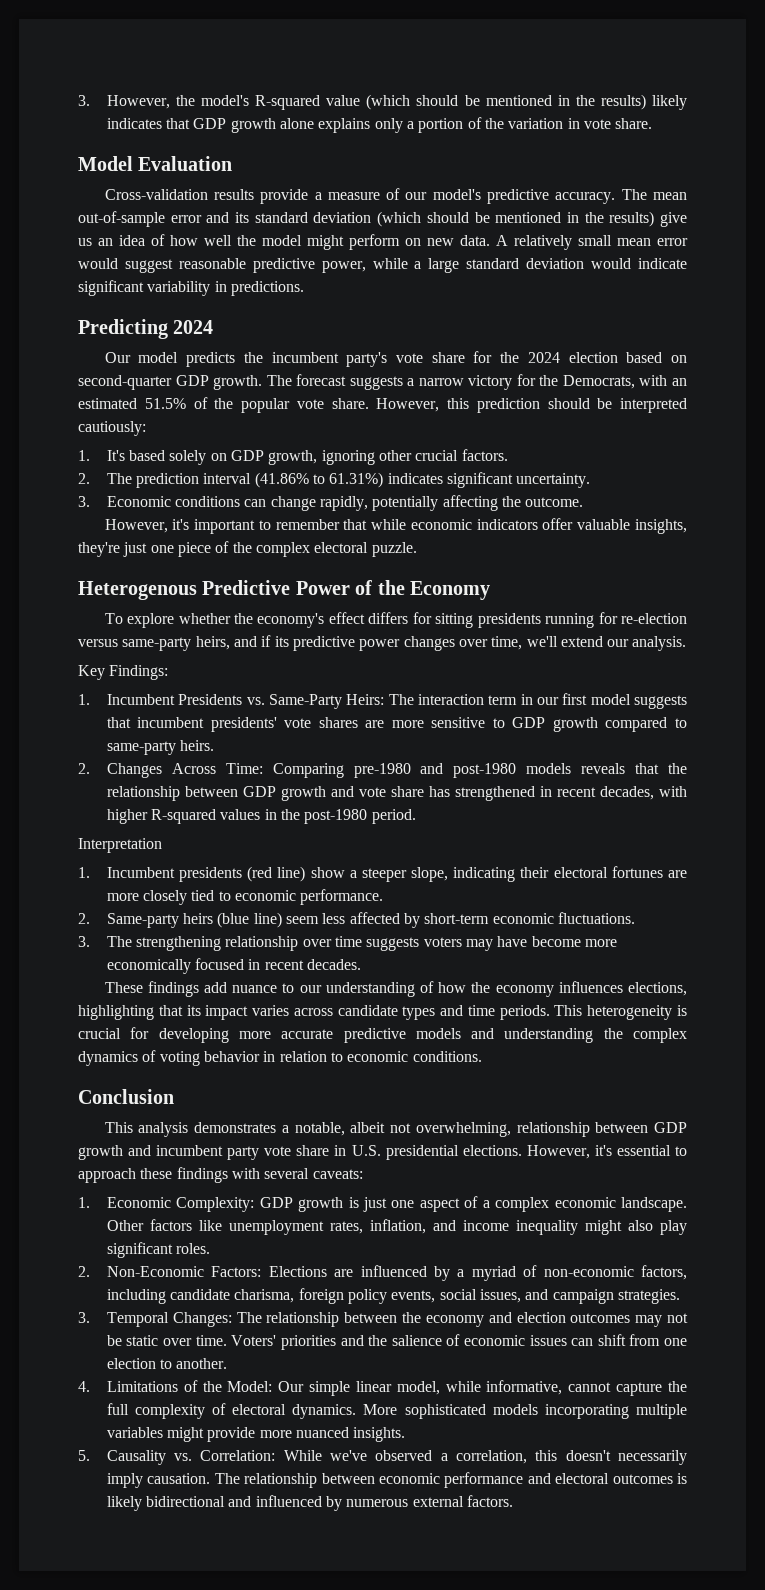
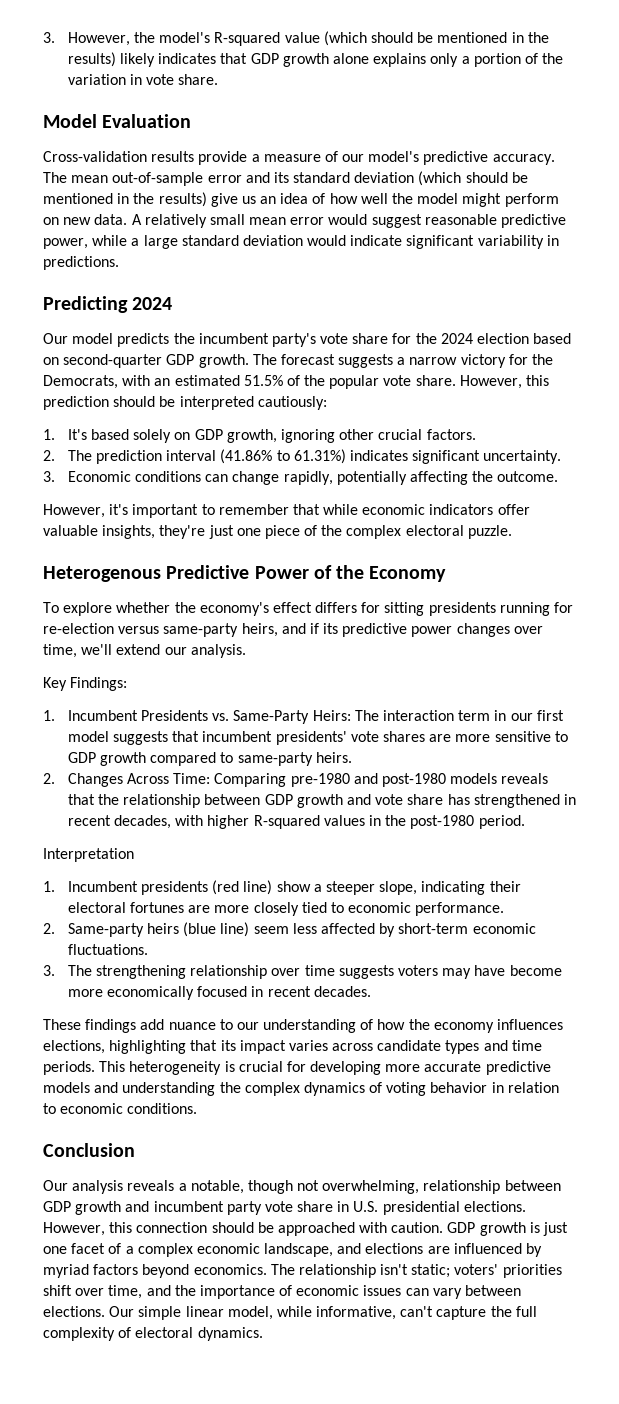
- This analysis demonstrates a notable, albeit not overwhelming, relationship between GDP growth and incumbent party vote share in U.S. presidential elections.
+ Our analysis reveals a notable, though not overwhelming, relationship between GDP growth and incumbent party vote share in U.S. presidential elections.
- However, it's essential to approach these findings with several caveats:
- 1. Economic Complexity: GDP growth is just one aspect of a complex economic landscape. Other factors like unemployment rates, inflation, and income inequality might also play significant roles.
- 2. Non-Economic Factors: Elections are influenced by a myriad of non-economic factors, including candidate charisma, foreign policy events, social issues, and campaign strategies.
- 3. Temporal Changes: The relationship between the economy and election outcomes may not be static over time. Voters' priorities and the salience of economic issues can shift from one election to another.
- 4. Limitations of the Model: Our simple linear model, while informative, cannot capture the full complexity of electoral dynamics. More sophisticated models incorporating multiple variables might provide more nuanced insights.
- 5. Causality vs. Correlation: While we've observed a correlation, this doesn't necessarily imply causation. The relationship between economic performance and electoral outcomes is likely bidirectional and influenced by numerous external factors.
+ However, this connection should be approached with caution. GDP growth is just one facet of a complex economic landscape, and elections are influenced by myriad factors beyond economics. The relationship isn't static; voters' priorities shift over time, and the importance of economic issues can vary between elections. Our simple linear model, while informative, can't capture the full complexity of electoral dynamics.

